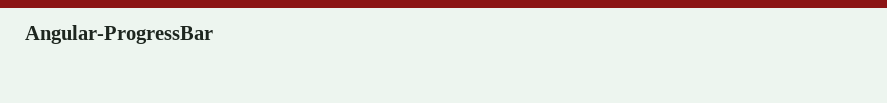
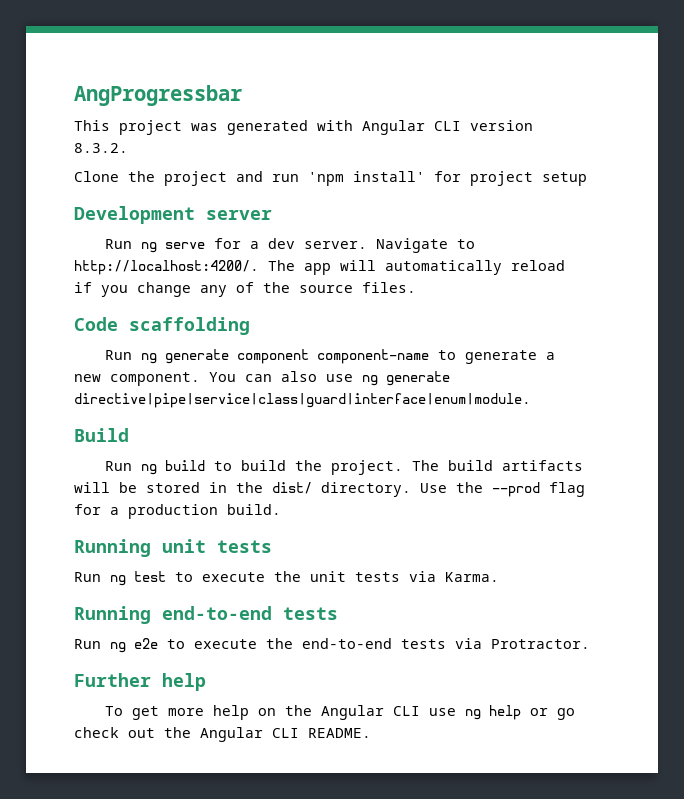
- Angular-ProgressBar
+ AngProgressbar
+ This project was generated with Angular CLI version 8.3.2.
+ Clone the project and run 'npm install' for project setup
+ Development server
+ Run ng serve for a dev server. Navigate to http://localhost:4200/. The app will automatically reload if you change any of the source files.
+ Code scaffolding
+ Run ng generate component component-name to generate a new component. You can also use ng generate directive|pipe|service|class|guard|interface|enum|module.
+ Build
+ Run ng build to build the project. The build artifacts will be stored in the dist/ directory. Use the --prod flag for a production build.
+ Running unit tests
+ Run ng test to execute the unit tests via Karma.
+ Running end-to-end tests
+ Run ng e2e to execute the end-to-end tests via Protractor.
+ Further help
+ To get more help on the Angular CLI use ng help or go check out the Angular CLI README.

